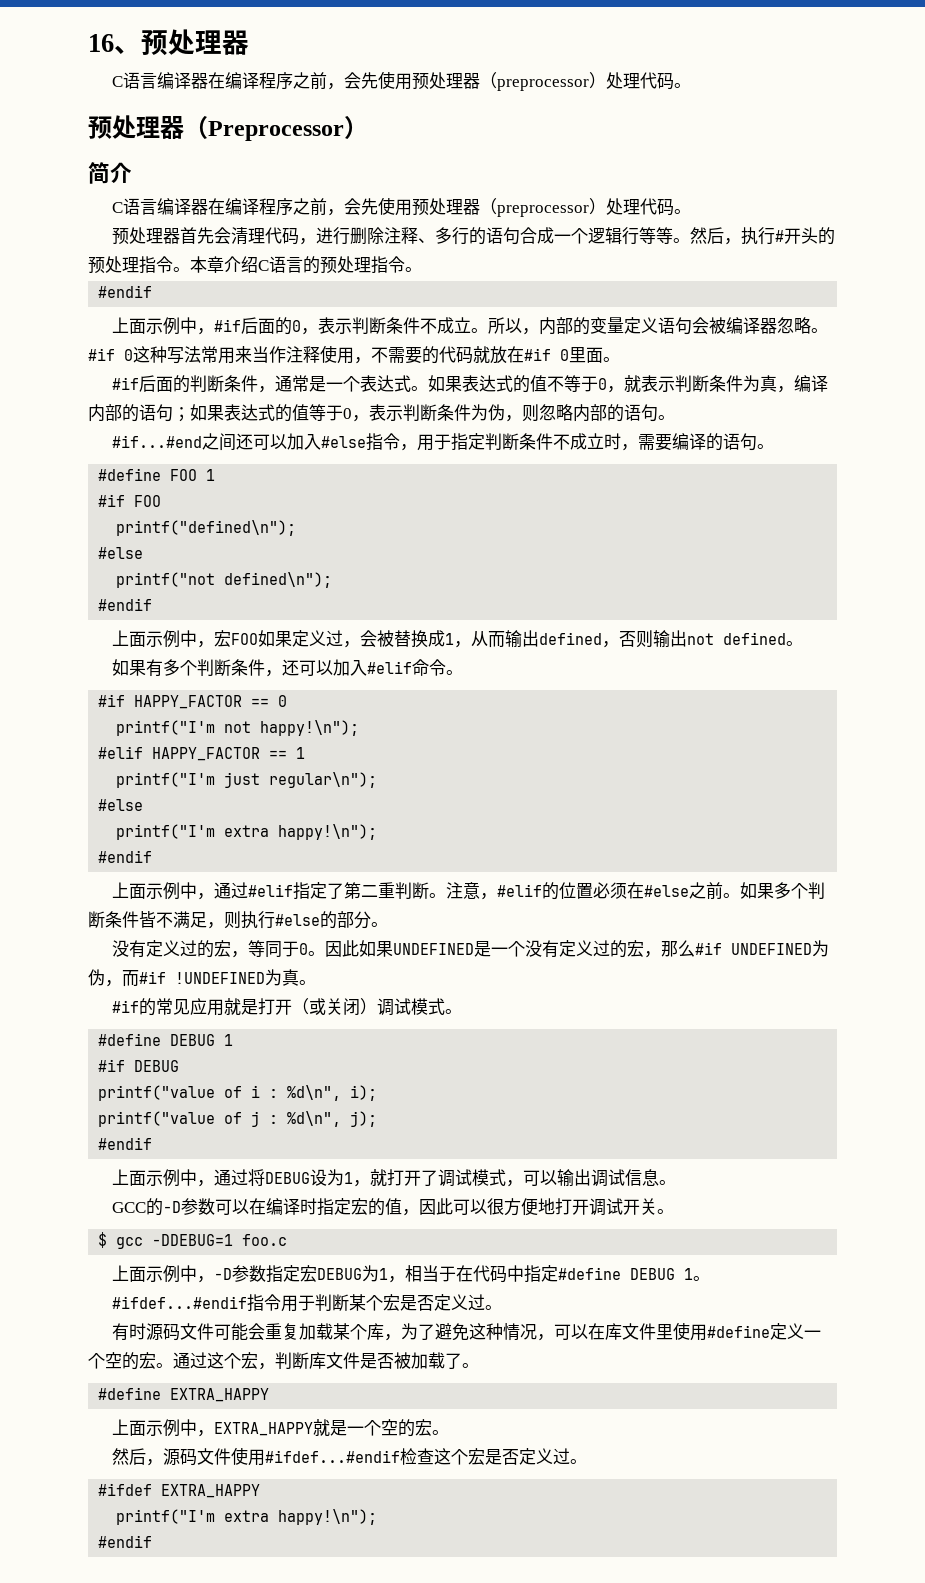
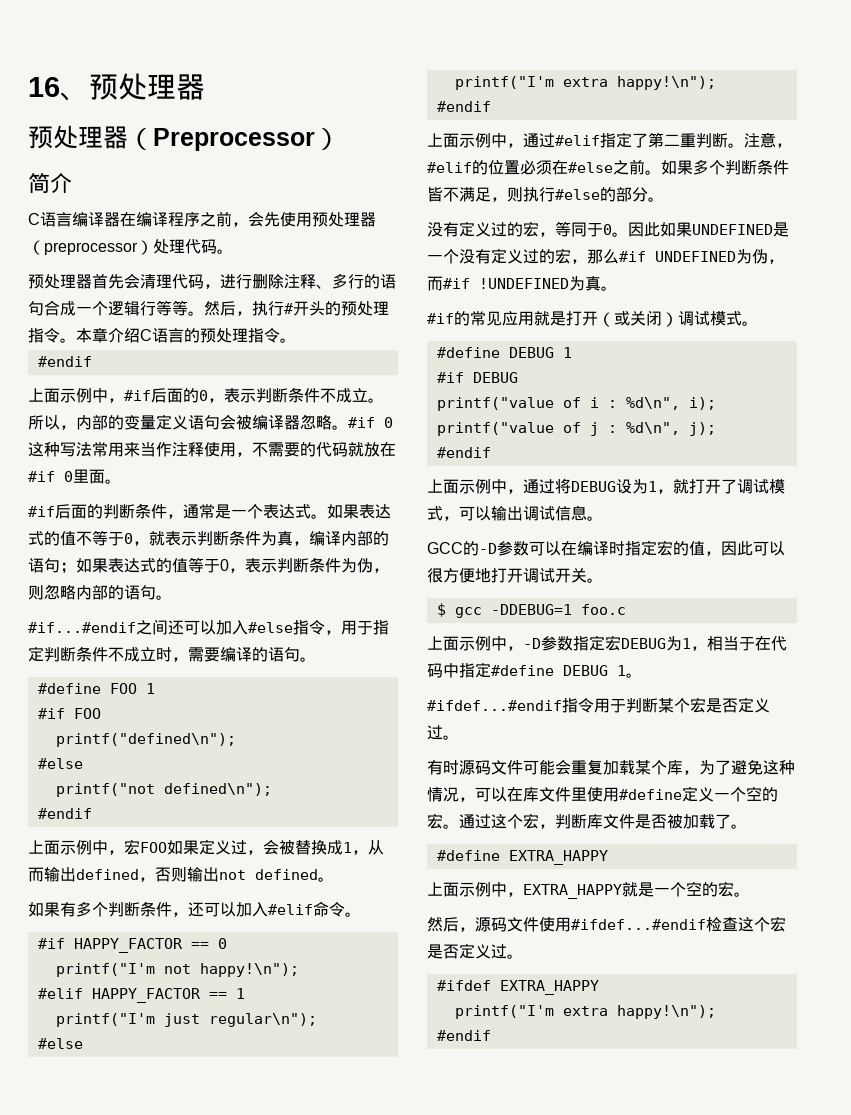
  16、预处理器
- C语言编译器在编译程序之前，会先使用预处理器（preprocessor）处理代码。
- #if...#end之间还可以加入#else指令，用于指定判断条件不成立时，需要编译的语句。
+ #if...#endif之间还可以加入#else指令，用于指定判断条件不成立时，需要编译的语句。

